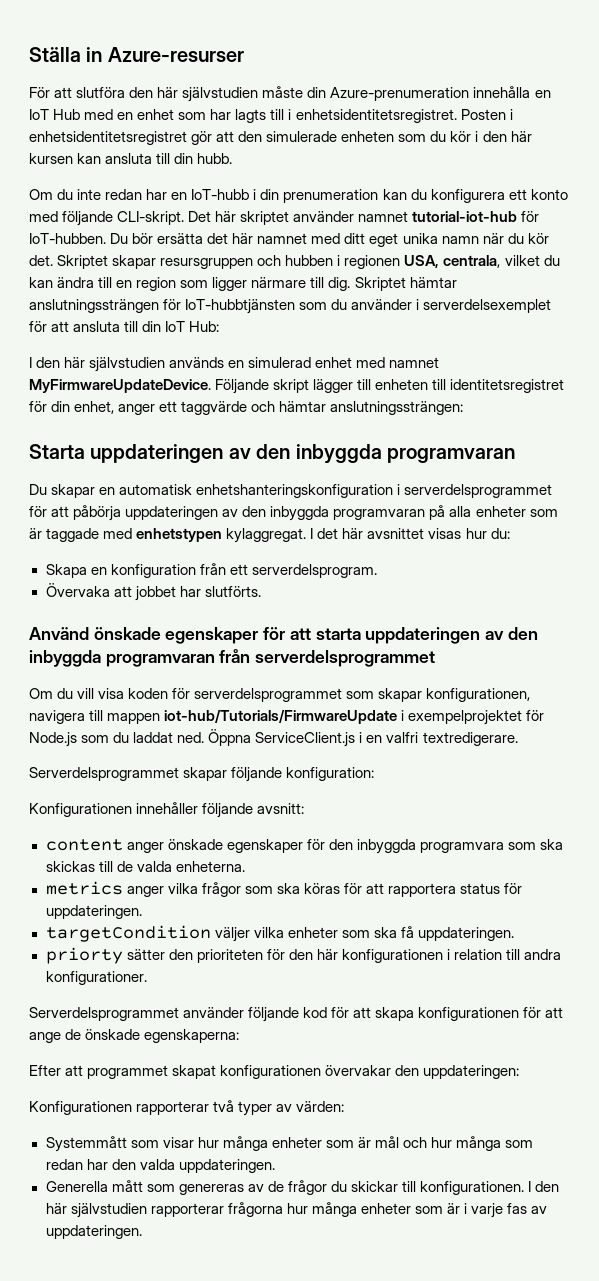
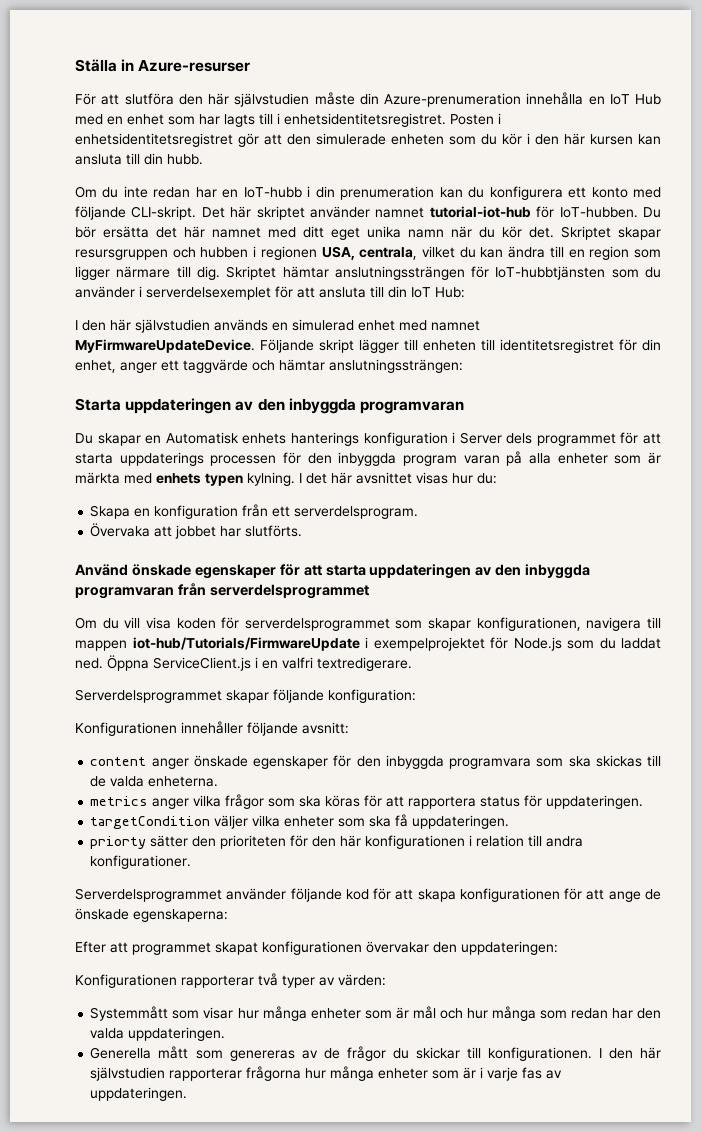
- Du skapar en automatisk enhetshanteringskonfiguration i serverdelsprogrammet för att påbörja uppdateringen av den inbyggda programvaran på alla enheter som är taggade med enhetstypen kylaggregat.
+ Du skapar en Automatisk enhets hanterings konfiguration i Server dels programmet för att starta uppdaterings processen för den inbyggda program varan på alla enheter som är märkta med enhets typen kylning.

